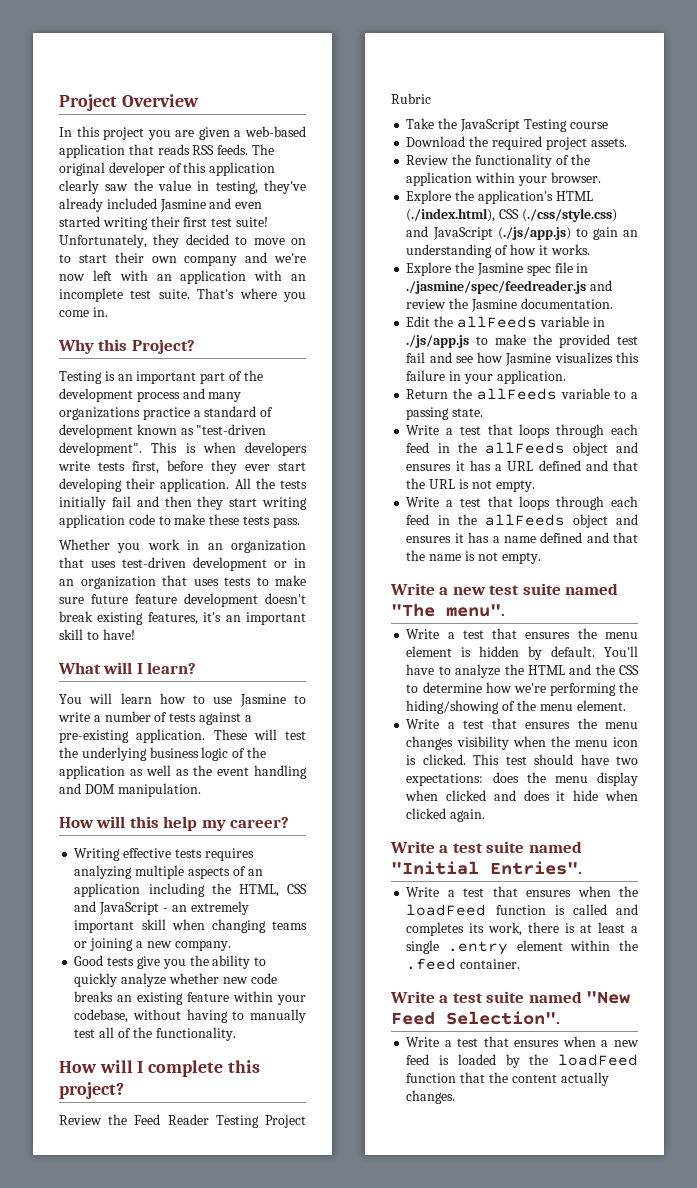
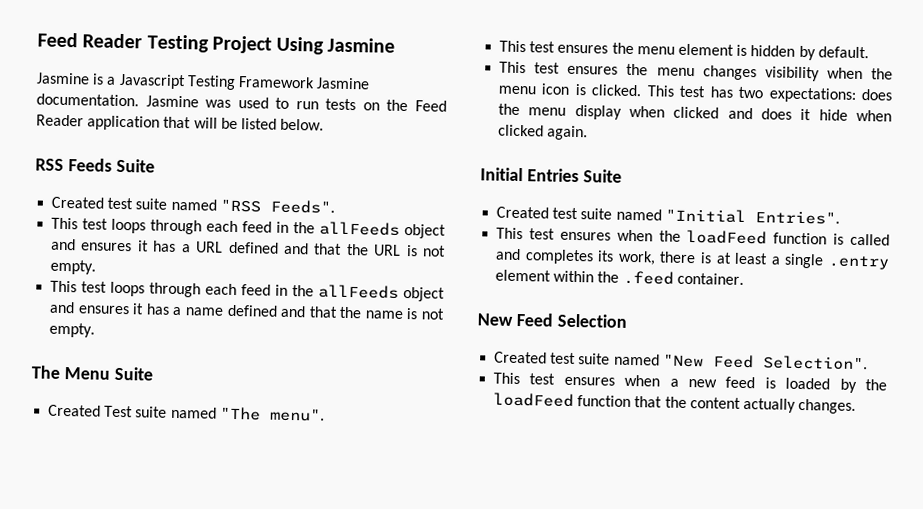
- Project Overview
- In this project you are given a web-based application that reads RSS feeds. The original developer of this application clearly saw the value in testing, they've already included Jasmine and even started writing their first test suite! Unfortunately, they decided to move on to start their own company and we're now left with an application with an incomplete test suite. That's where you come in.
- Why this Project?
- Testing is an important part of the development process and many organizations practice a standard of development known as "test-driven development". This is when developers write tests first, before they ever start developing their application. All the tests initially fail and then they start writing application code to make these tests pass.
- Whether you work in an organization that uses test-driven development or in an organization that uses tests to make sure future feature development doesn't break existing features, it's an important skill to have!
- What will I learn?
- You will learn how to use Jasmine to write a number of tests against a pre-existing application. These will test the underlying business logic of the application as well as the event handling and DOM manipulation.
- How will this help my career?
- Writing effective tests requires analyzing multiple aspects of an application including the HTML, CSS and JavaScript - an extremely important skill when changing teams or joining a new company.
- Good tests give you the ability to quickly analyze whether new code breaks an existing feature within your codebase, without having to manually test all of the functionality.
- How will I complete this project?
- Review the Feed Reader Testing Project Rubric
- Take the JavaScript Testing course
- Download the required project assets.
- Review the functionality of the application within your browser.
- Explore the application's HTML (./index.html), CSS (./css/style.css) and JavaScript (./js/app.js) to gain an understanding of how it works.
- Explore the Jasmine spec file in ./jasmine/spec/feedreader.js and review the Jasmine documentation.
- Edit the allFeeds variable in ./js/app.js to make the provided test fail and see how Jasmine visualizes this failure in your application.
- Return the allFeeds variable to a passing state.
- Write a test that loops through each feed in the allFeeds object and ensures it has a URL defined and that the URL is not empty.
+ Feed Reader Testing Project Using Jasmine
+ Jasmine is a Javascript Testing Framework Jasmine documentation. Jasmine was used to run tests on the Feed Reader application that will be listed below.
+ RSS Feeds Suite
+ Created test suite named "RSS Feeds".
+ This test loops through each feed in the allFeeds object and ensures it has a URL defined and that the URL is not empty.
- Write a test that loops through each feed in the allFeeds object and ensures it has a name defined and that the name is not empty.
+ This test loops through each feed in the allFeeds object and ensures it has a name defined and that the name is not empty.
- Write a new test suite named "The menu".
+ The Menu Suite
+ Created Test suite named "The menu".
- Write a test that ensures the menu element is hidden by default. You'll have to analyze the HTML and the CSS to determine how we're performing the hiding/showing of the menu element.
- Write a test that ensures the menu changes visibility when the menu icon is clicked.
+ This test ensures the menu element is hidden by default.
+ This test ensures the menu changes visibility when the menu icon is clicked.
- This test should have two expectations: does the menu display when clicked and does it hide when clicked again.
+ This test has two expectations: does the menu display when clicked and does it hide when clicked again.
- Write a test suite named "Initial Entries".
+ Initial Entries Suite
+ Created test suite named "Initial Entries".
- Write a test that ensures when the loadFeed function is called and completes its work, there is at least a single .entry element within the .feed container.
+ This test ensures when the loadFeed function is called and completes its work, there is at least a single .entry element within the .feed container.
- Write a test suite named "New Feed Selection".
+ New Feed Selection
+ Created test suite named "New Feed Selection".
- Write a test that ensures when a new feed is loaded by the loadFeed function that the content actually changes.
+ This test ensures when a new feed is loaded by the loadFeed function that the content actually changes.

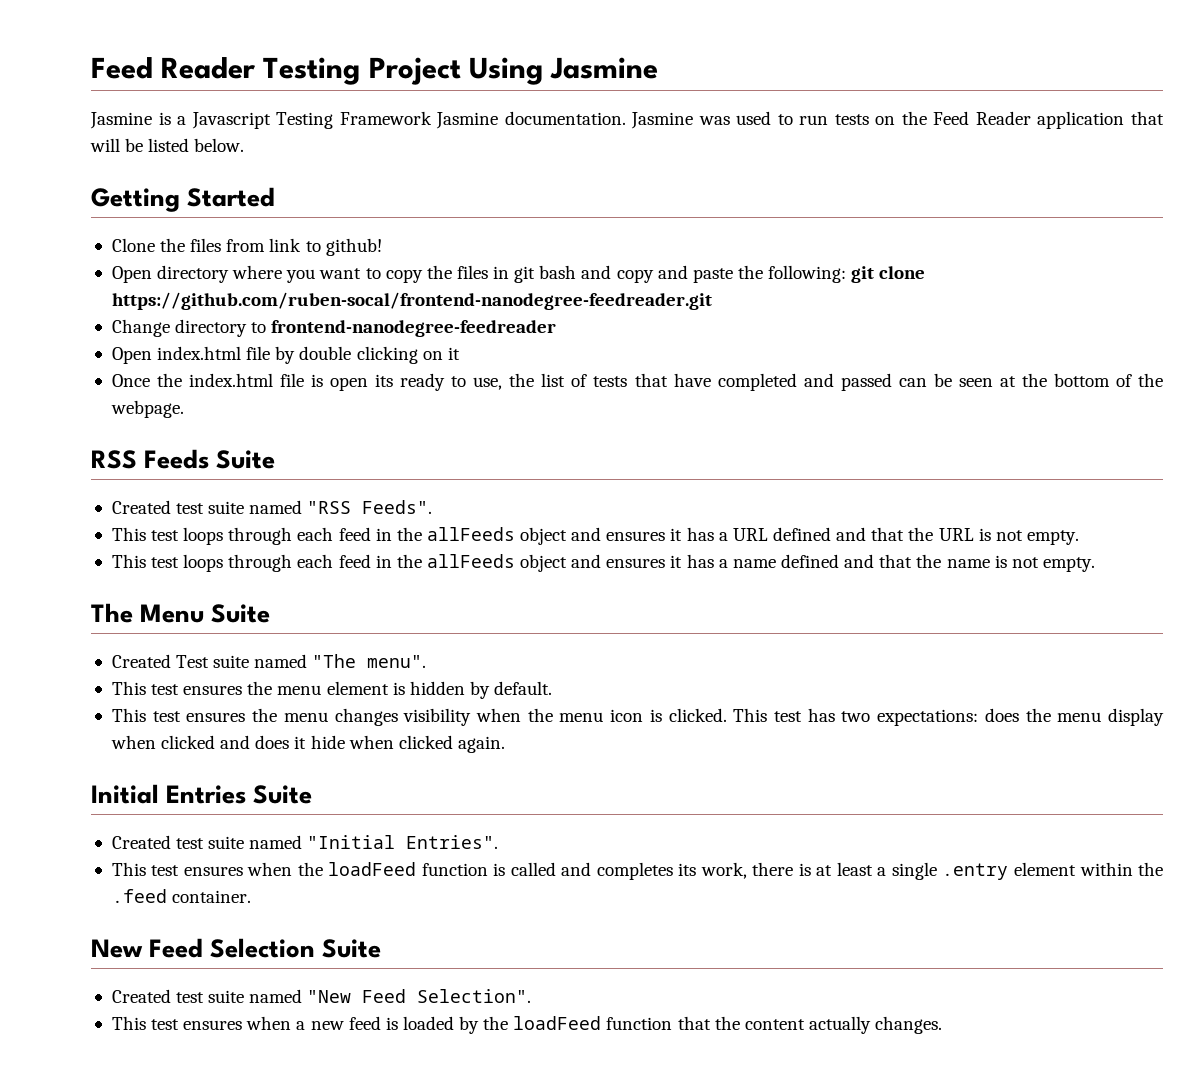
+ Getting Started
+ Clone the files from link to github!
+ Open directory where you want to copy the files in git bash and copy and paste the following: git clone https://github.com/ruben-socal/frontend-nanodegree-feedreader.git
+ Change directory to frontend-nanodegree-feedreader
+ Open index.html file by double clicking on it
+ Once the index.html file is open its ready to use, the list of tests that have completed and passed can be seen at the bottom of the webpage.
- New Feed Selection
+ New Feed Selection Suite

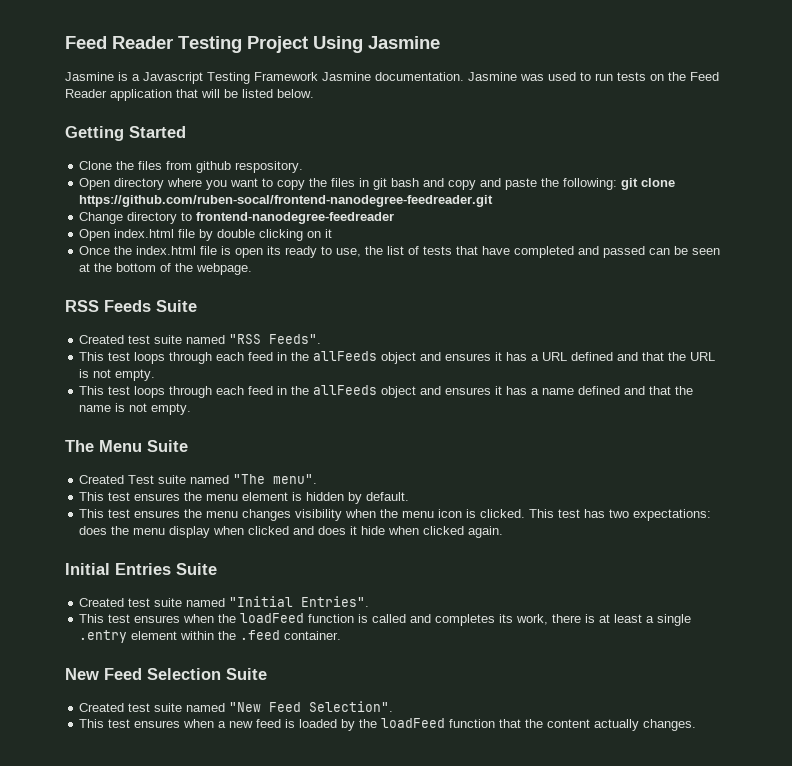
- Clone the files from link to github!
+ Clone the files from github respository.

